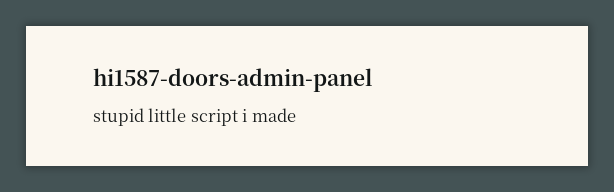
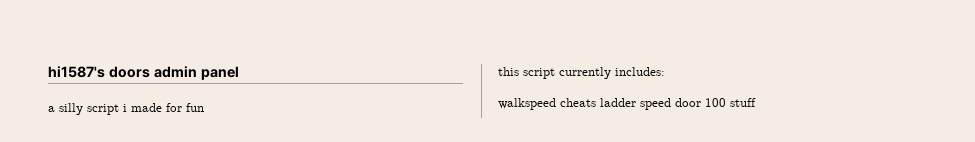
- hi1587-doors-admin-panel
- stupid little script i made
+ hi1587's doors admin panel
+ a silly script i made for fun
+ this script currently includes:
+ walkspeed cheats ladder speed door 100 stuff

